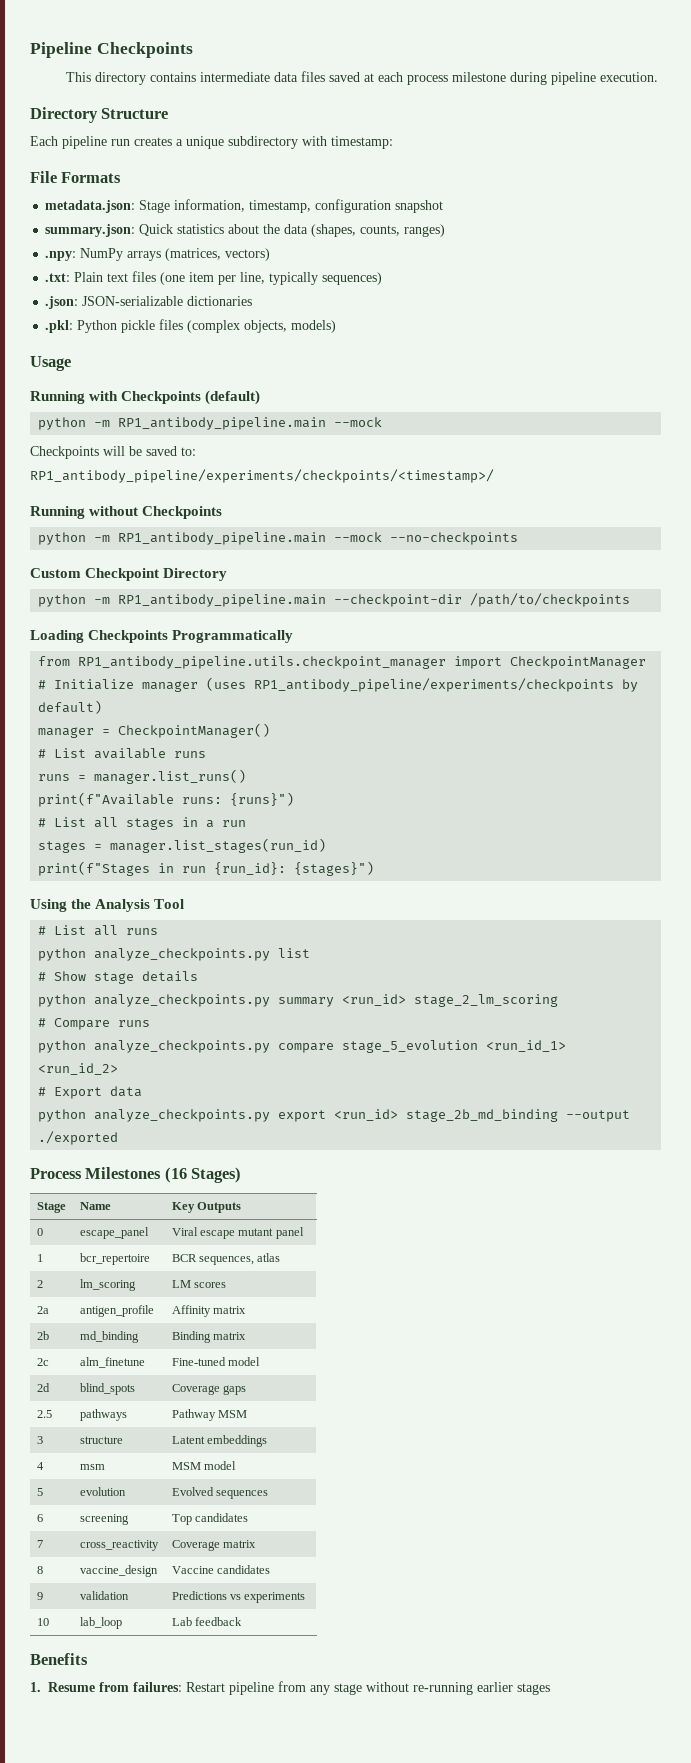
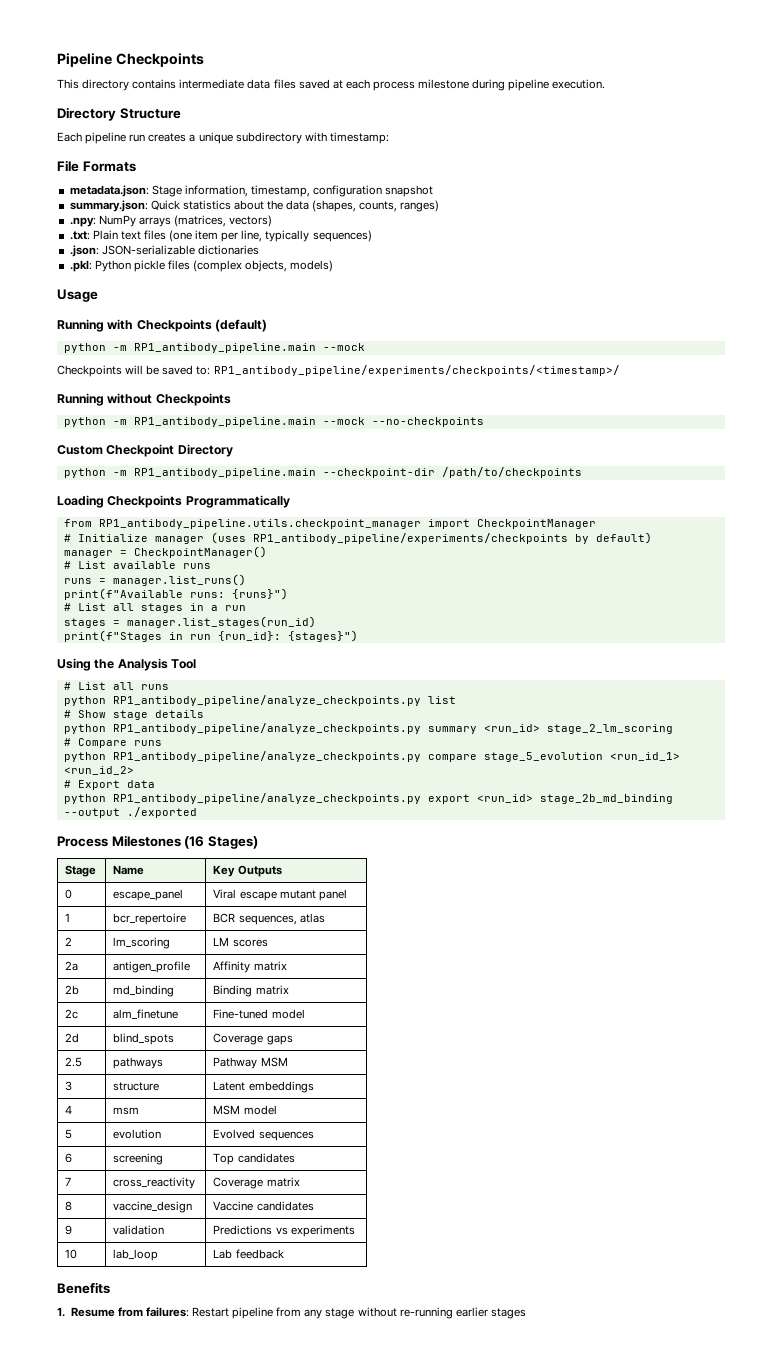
- python analyze_checkpoints.py list
+ python RP1_antibody_pipeline/analyze_checkpoints.py list
- python analyze_checkpoints.py summary <run_id> stage_2_lm_scoring
+ python RP1_antibody_pipeline/analyze_checkpoints.py summary <run_id> stage_2_lm_scoring
- python analyze_checkpoints.py compare stage_5_evolution <run_id_1> <run_id_2>
+ python RP1_antibody_pipeline/analyze_checkpoints.py compare stage_5_evolution <run_id_1> <run_id_2>
- python analyze_checkpoints.py export <run_id> stage_2b_md_binding --output ./exported
+ python RP1_antibody_pipeline/analyze_checkpoints.py export <run_id> stage_2b_md_binding --output ./exported

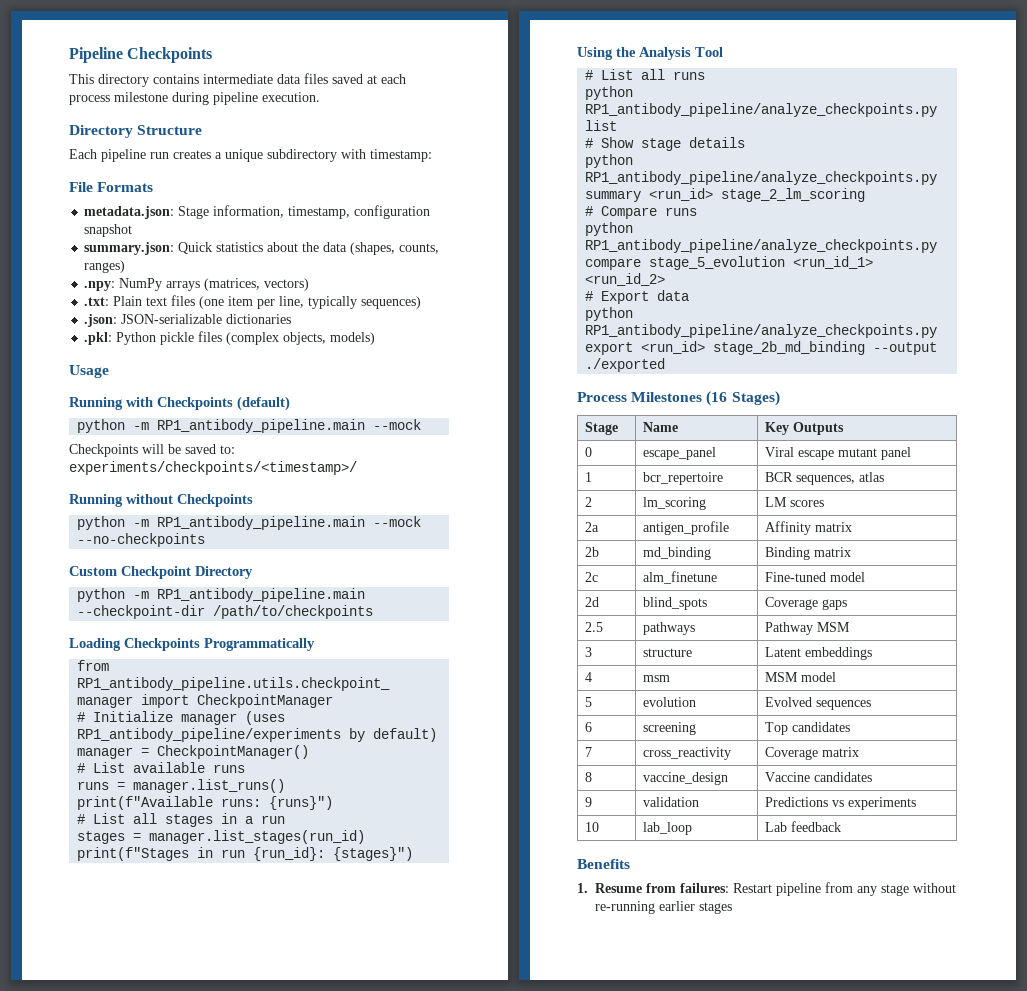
- Checkpoints will be saved to: RP1_antibody_pipeline/experiments/checkpoints/<timestamp>/
+ Checkpoints will be saved to: experiments/checkpoints/<timestamp>/
- # Initialize manager (uses RP1_antibody_pipeline/experiments/checkpoints by default)
+ # Initialize manager (uses RP1_antibody_pipeline/experiments by default)

